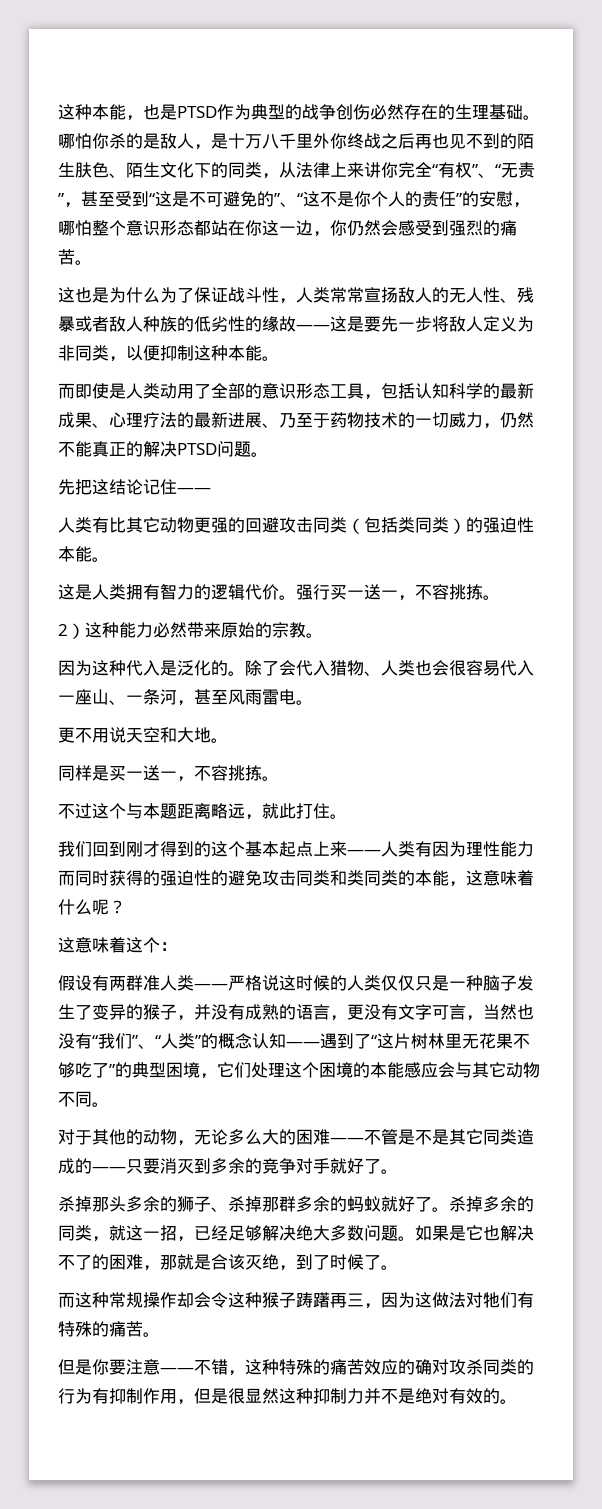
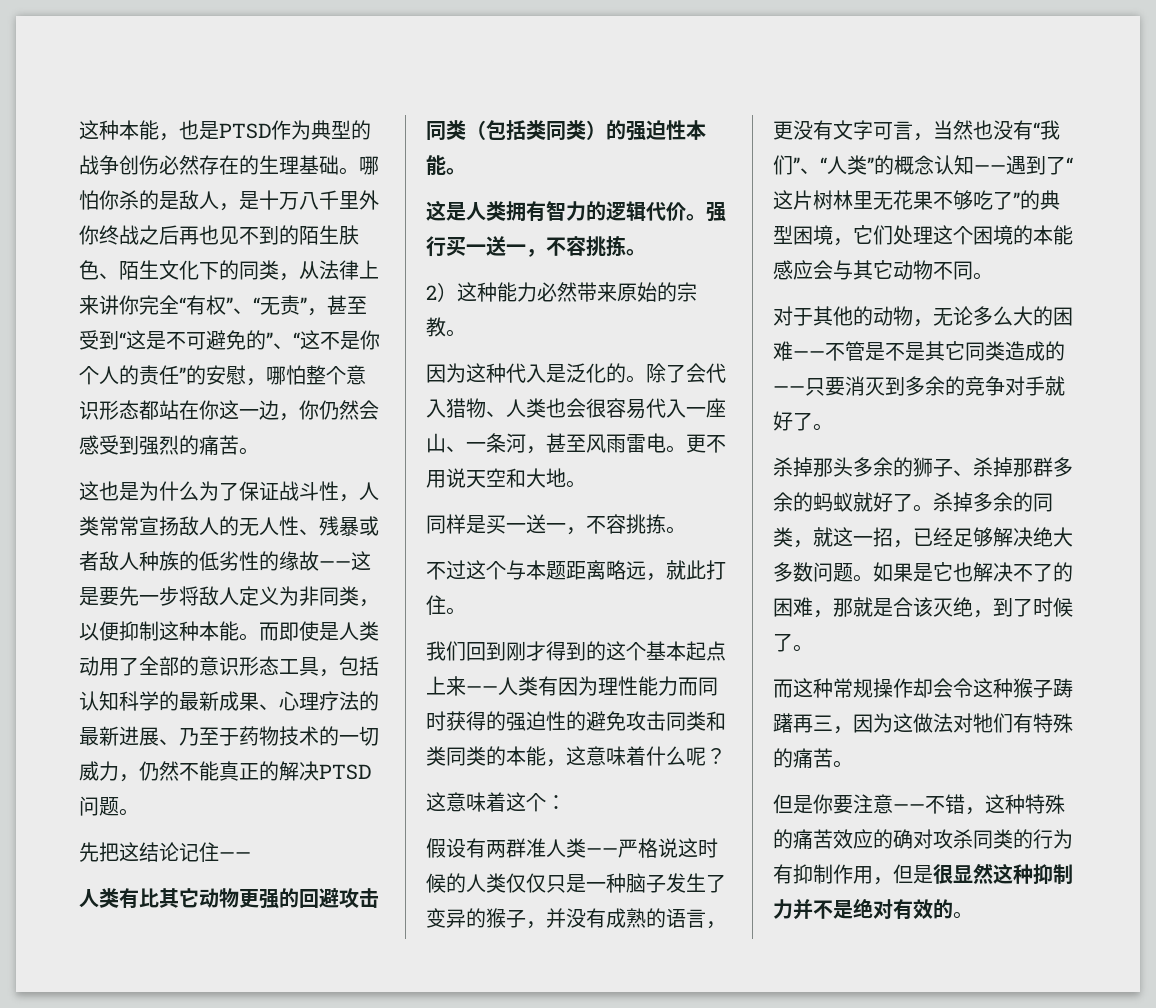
- 这也是为什么为了保证战斗性，人类常常宣扬敌人的无人性、残暴或者敌人种族的低劣性的缘故——这是要先一步将敌人定义为非同类，以便抑制这种本能。
- 而即使是人类动用了全部的意识形态工具，包括认知科学的最新成果、心理疗法的最新进展、乃至于药物技术的一切威力，仍然不能真正的解决PTSD问题。
+ 这也是为什么为了保证战斗性，人类常常宣扬敌人的无人性、残暴或者敌人种族的低劣性的缘故——这是要先一步将敌人定义为非同类，以便抑制这种本能。而即使是人类动用了全部的意识形态工具，包括认知科学的最新成果、心理疗法的最新进展、乃至于药物技术的一切威力，仍然不能真正的解决PTSD问题。
- 除了会代入猎物、人类也会很容易代入一座山、一条河，甚至风雨雷电。
- 更不用说天空和大地。
+ 除了会代入猎物、人类也会很容易代入一座山、一条河，甚至风雨雷电。更不用说天空和大地。

